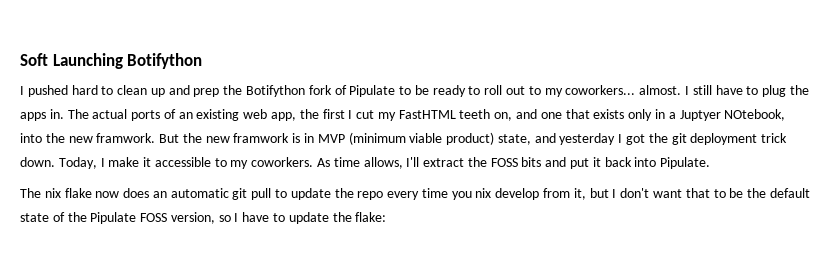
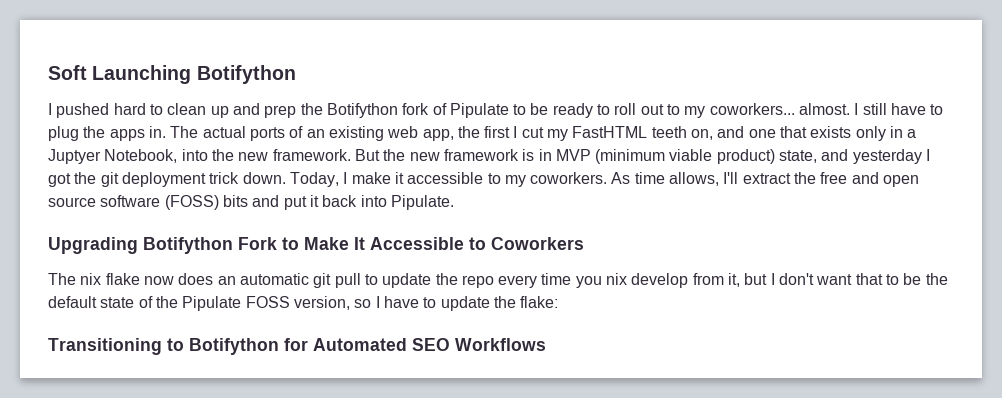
- The actual ports of an existing web app, the first I cut my FastHTML teeth on, and one that exists only in a Juptyer NOtebook, into the new framwork.
+ The actual ports of an existing web app, the first I cut my FastHTML teeth on, and one that exists only in a Juptyer Notebook, into the new framework.
- But the new framwork is in MVP (minimum viable product) state, and yesterday I got the git deployment trick down.
+ But the new framework is in MVP (minimum viable product) state, and yesterday I got the git deployment trick down.
- As time allows, I'll extract the FOSS bits and put it back into Pipulate.
+ As time allows, I'll extract the free and open source software (FOSS) bits and put it back into Pipulate.
+ Upgrading Botifython Fork to Make It Accessible to Coworkers
+ Transitioning to Botifython for Automated SEO Workflows

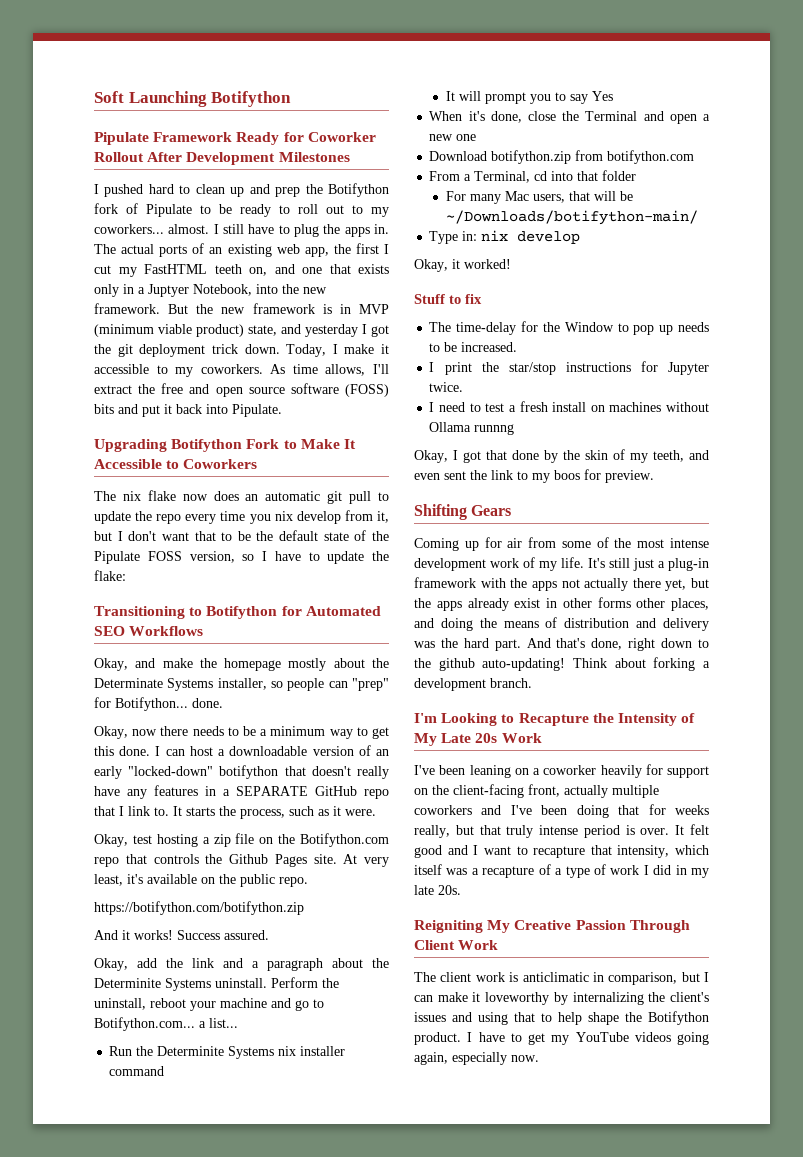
+ Pipulate Framework Ready for Coworker Rollout After Development Milestones
+ Okay, and make the homepage mostly about the Determinate Systems installer, so people can "prep" for Botifython... done.
+ Okay, now there needs to be a minimum way to get this done. I can host a downloadable version of an early "locked-down" botifython that doesn't really have any features in a SEPARATE GitHub repo that I link to. It starts the process, such as it were.
+ Okay, test hosting a zip file on the Botifython.com repo that controls the Github Pages site. At very least, it's available on the public repo.
+ https://botifython.com/botifython.zip
+ And it works! Success assured.
+ Okay, add the link and a paragraph about the Determinite Systems uninstall. Perform the uninstall, reboot your machine and go to Botifython.com... a list...
+ Run the Determinite Systems nix installer command
+ It will prompt you to say Yes
+ When it's done, close the Terminal and open a new one
+ Download botifython.zip from botifython.com
+ From a Terminal, cd into that folder
+ For many Mac users, that will be ~/Downloads/botifython-main/
+ Type in: nix develop
+ Okay, it worked!
+ Stuff to fix
+ The time-delay for the Window to pop up needs to be increased.
+ I print the star/stop instructions for Jupyter twice.
+ I need to test a fresh install on machines without Ollama runnng
+ Okay, I got that done by the skin of my teeth, and even sent the link to my boos for preview.
+ Shifting Gears
+ Coming up for air from some of the most intense development work of my life. It's still just a plug-in framework with the apps not actually there yet, but the apps already exist in other forms other places, and doing the means of distribution and delivery was the hard part. And that's done, right down to the github auto-updating! Think about forking a development branch.
+ I'm Looking to Recapture the Intensity of My Late 20s Work
+ I've been leaning on a coworker heavily for support on the client-facing front, actually multiple coworkers and I've been doing that for weeks really, but that truly intense period is over. It felt good and I want to recapture that intensity, which itself was a recapture of a type of work I did in my late 20s.
+ Reigniting My Creative Passion Through Client Work
+ The client work is anticlimatic in comparison, but I can make it loveworthy by internalizing the client's issues and using that to help shape the Botifython product. I have to get my YouTube videos going again, especially now.

